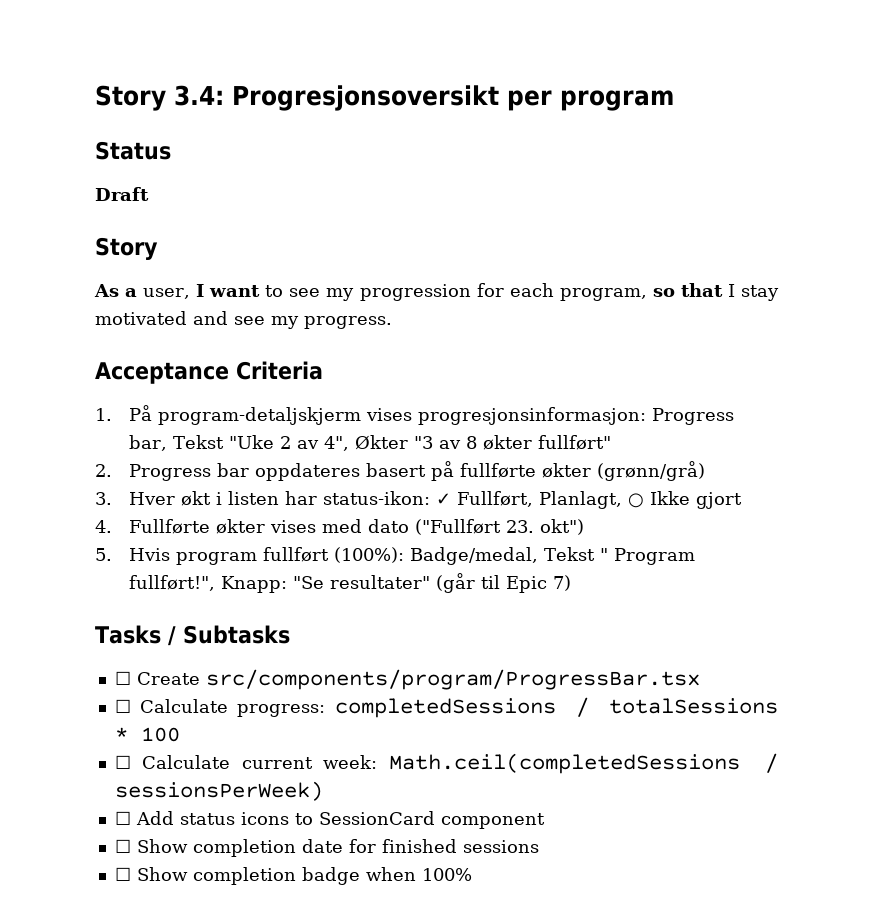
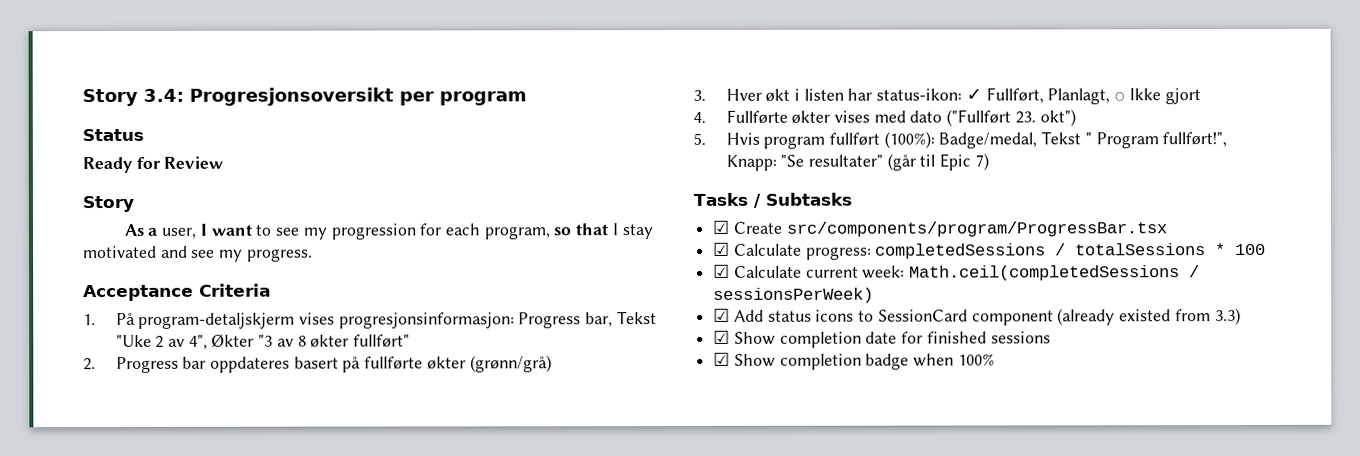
- Draft
+ Ready for Review
- ☐ Create src/components/program/ProgressBar.tsx
+ ☑ Create src/components/program/ProgressBar.tsx
- ☐ Calculate progress: completedSessions / totalSessions * 100
+ ☑ Calculate progress: completedSessions / totalSessions * 100
- ☐ Calculate current week: Math.ceil(completedSessions / sessionsPerWeek)
+ ☑ Calculate current week: Math.ceil(completedSessions / sessionsPerWeek)
- ☐ Add status icons to SessionCard component
- ☐ Show completion date for finished sessions
+ ☑ Add status icons to SessionCard component (already existed from 3.3)
+ ☑ Show completion date for finished sessions
- ☐ Show completion badge when 100%
+ ☑ Show completion badge when 100%

